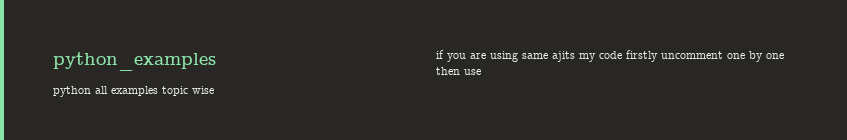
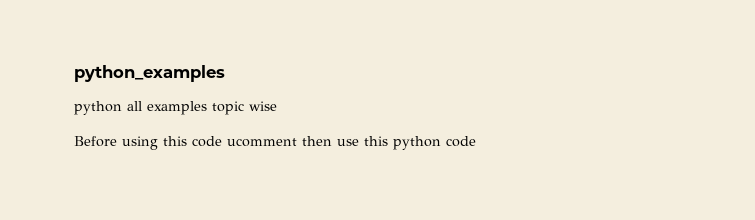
- if you are using same ajits my code firstly uncomment one by one then use
+ Before using this code ucomment then use this python code

